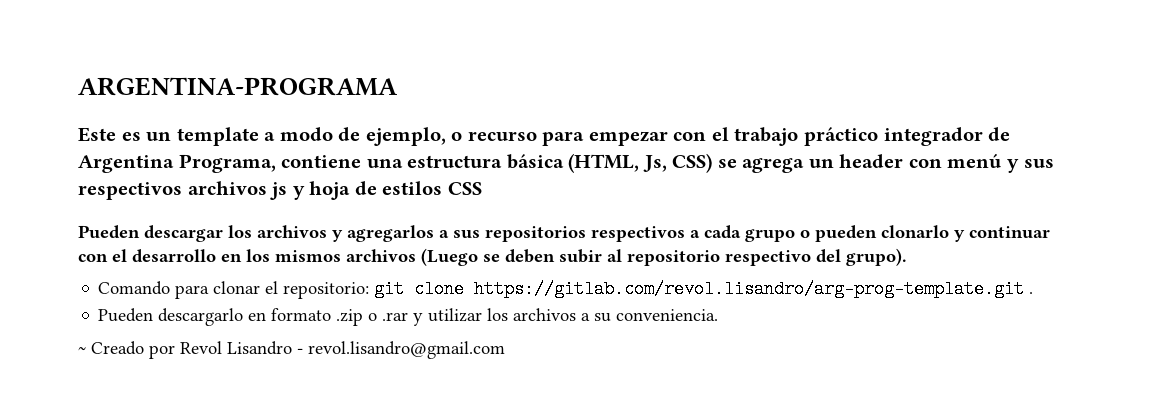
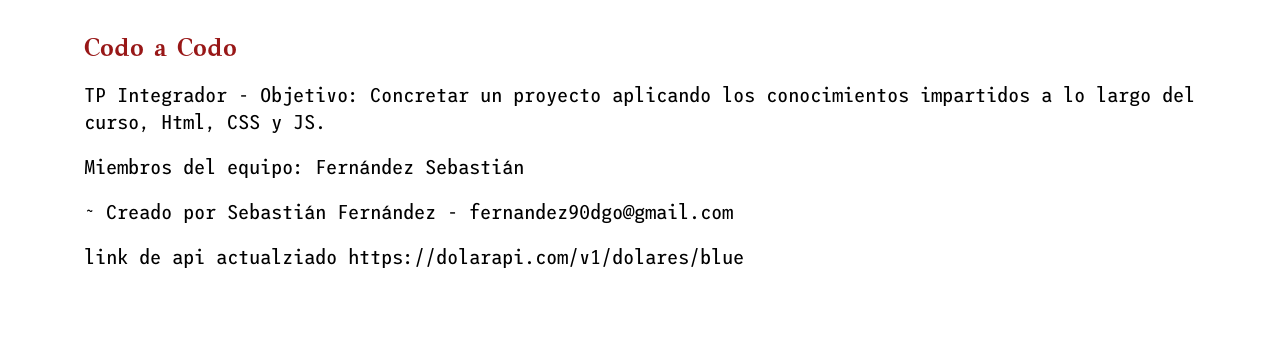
- ARGENTINA-PROGRAMA
- Este es un template a modo de ejemplo, o recurso para empezar con el trabajo práctico integrador de Argentina Programa, contiene una estructura básica (HTML, Js, CSS) se agrega un header con menú y sus respectivos archivos js y hoja de estilos CSS
- Pueden descargar los archivos y agregarlos a sus repositorios respectivos a cada grupo o pueden clonarlo y continuar con el desarrollo en los mismos archivos (Luego se deben subir al repositorio respectivo del grupo).
- Comando para clonar el repositorio: git clone https://gitlab.com/revol.lisandro/arg-prog-template.git .
- Pueden descargarlo en formato .zip o .rar y utilizar los archivos a su conveniencia.
- ~ Creado por Revol Lisandro - revol.lisandro@gmail.com
+ Codo a Codo
+ TP Integrador - Objetivo: Concretar un proyecto aplicando los conocimientos impartidos a lo largo del curso, Html, CSS y JS.
+ Miembros del equipo: Fernández Sebastián
+ ~ Creado por Sebastián Fernández - fernandez90dgo@gmail.com
+ link de api actualziado https://dolarapi.com/v1/dolares/blue

